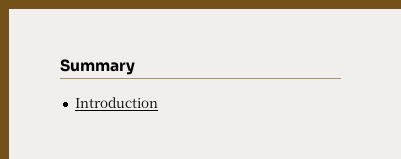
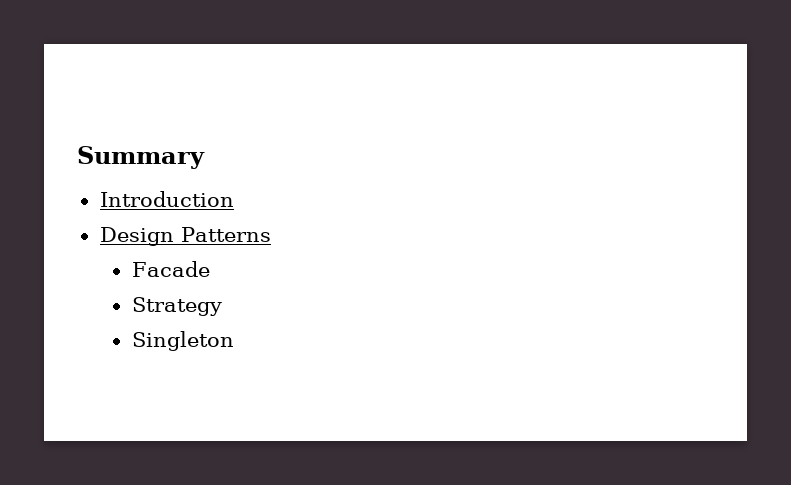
+ Design Patterns
+ Facade
+ Strategy
+ Singleton

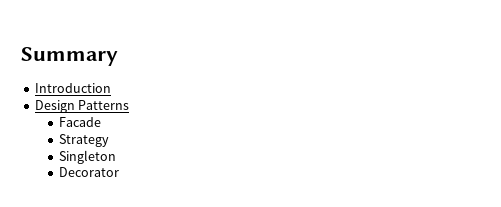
+ Decorator

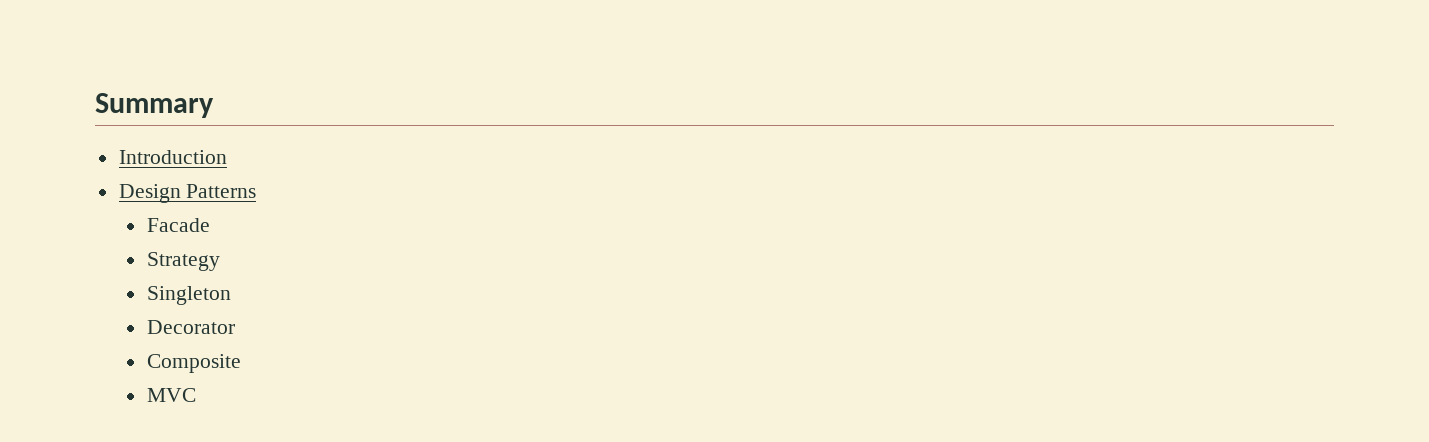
+ Composite
+ MVC

